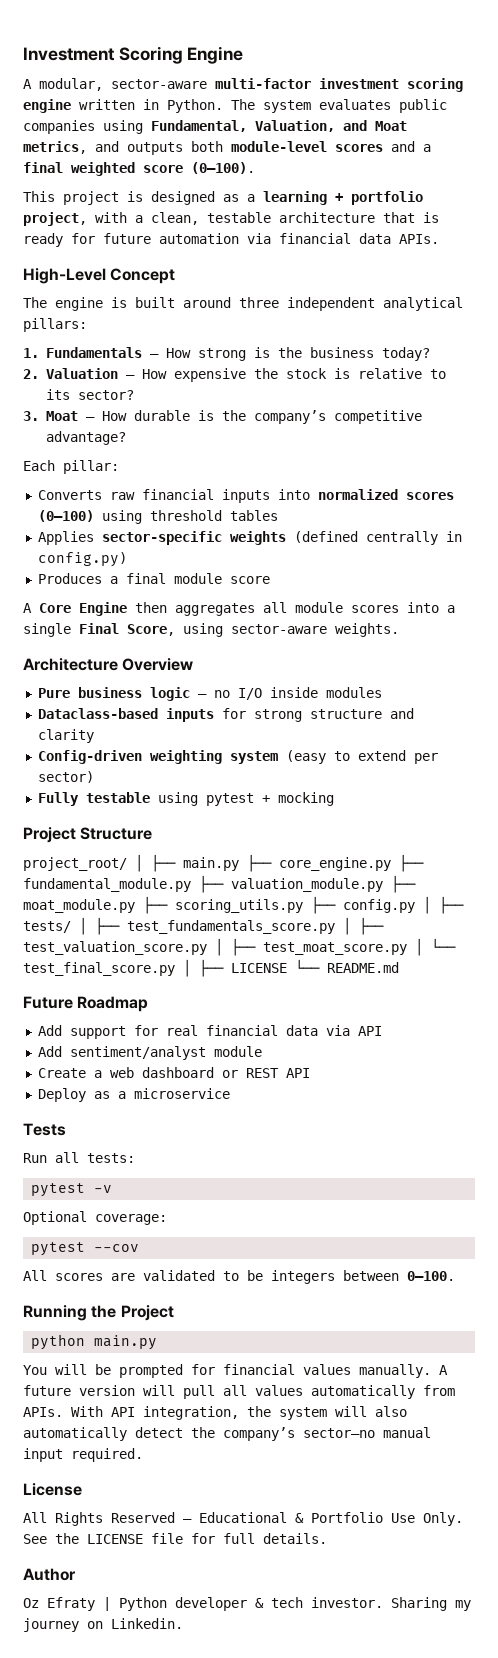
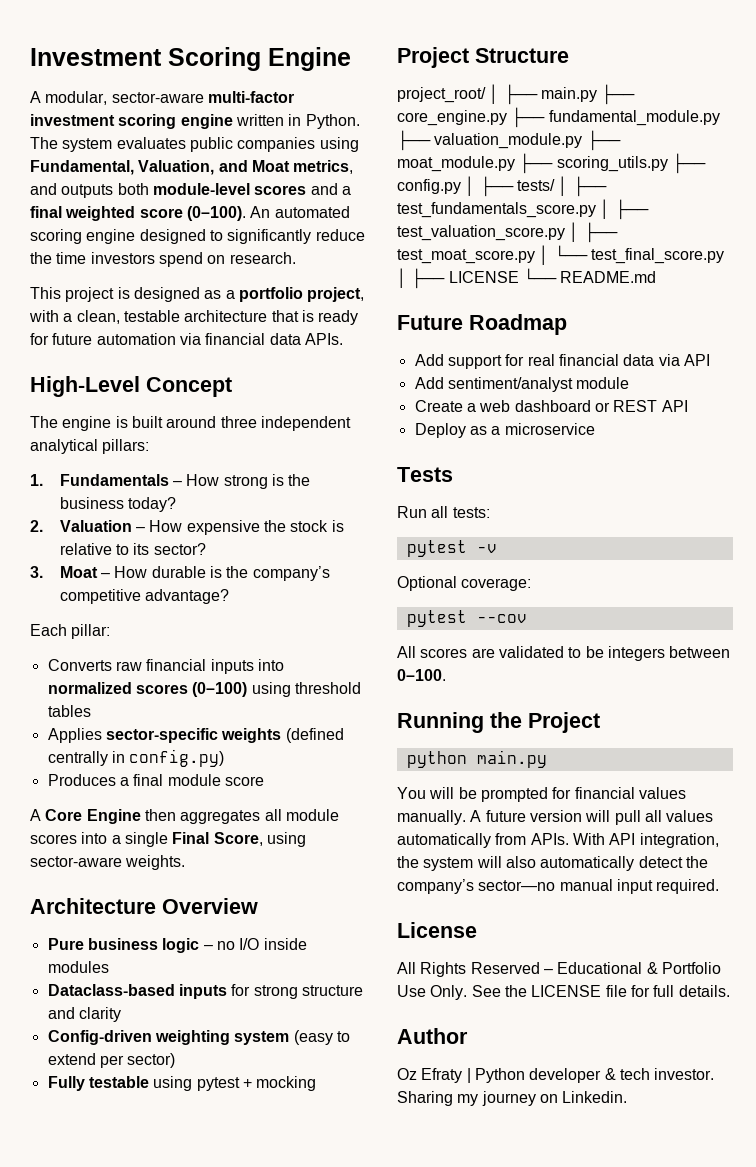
+ An automated scoring engine designed to significantly reduce the time investors spend on research.
- This project is designed as a learning + portfolio project, with a clean, testable architecture that is ready for future automation via financial data APIs.
+ This project is designed as a portfolio project, with a clean, testable architecture that is ready for future automation via financial data APIs.

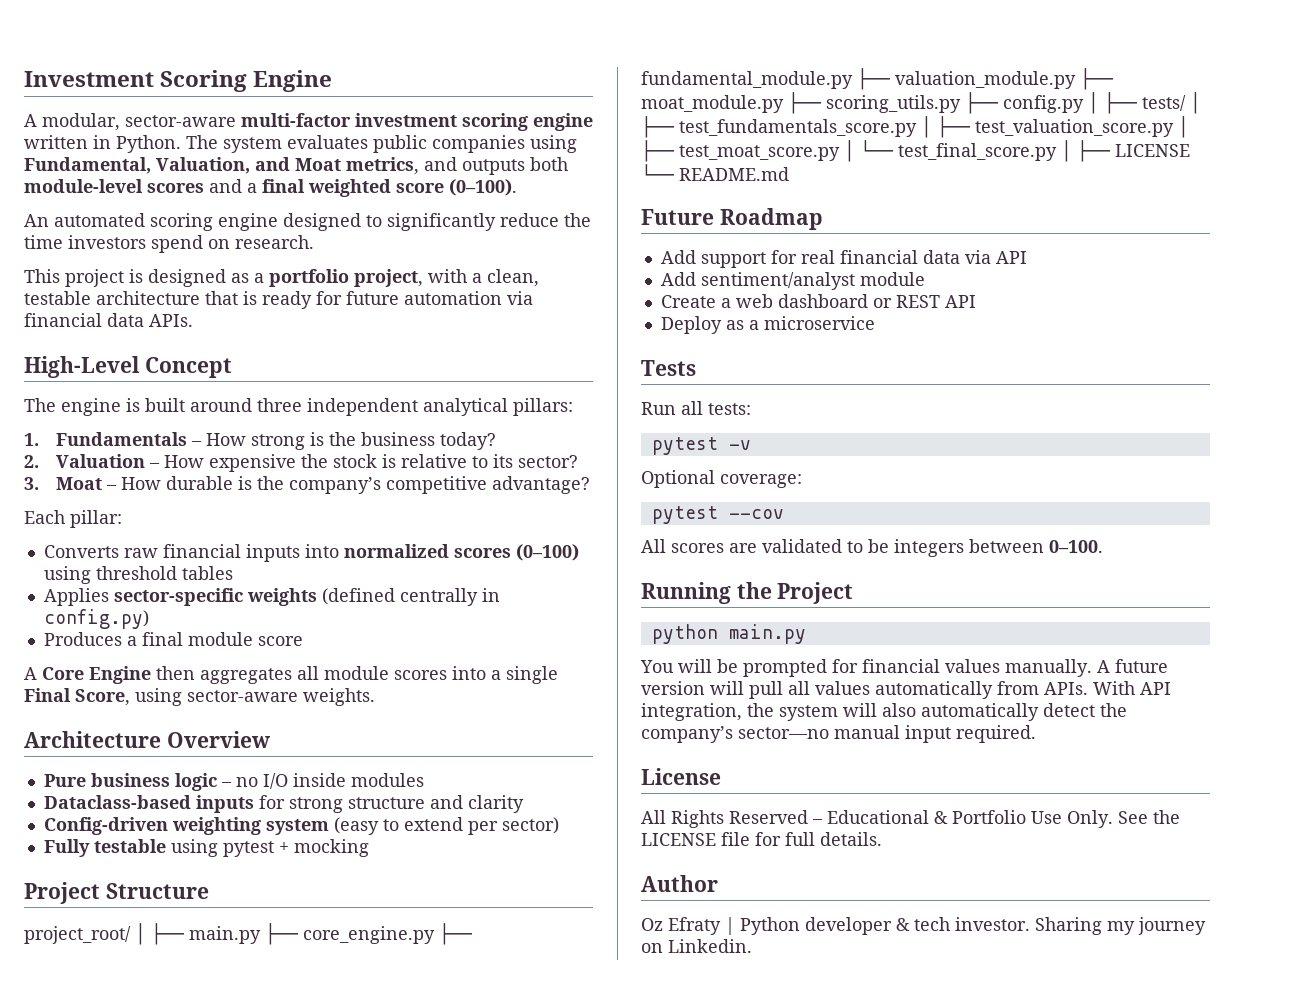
- The system evaluates public companies using Fundamental, Valuation, and Moat metrics, and outputs both module-level scores and a final weighted score (0–100). An automated scoring engine designed to significantly reduce the time investors spend on research.
+ The system evaluates public companies using Fundamental, Valuation, and Moat metrics, and outputs both module-level scores and a final weighted score (0–100).
+ An automated scoring engine designed to significantly reduce the time investors spend on research.

